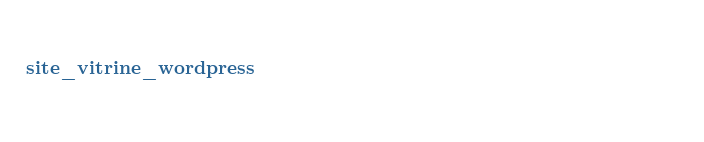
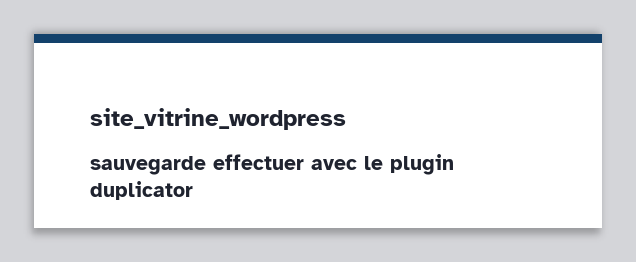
+ sauvegarde effectuer avec le plugin duplicator

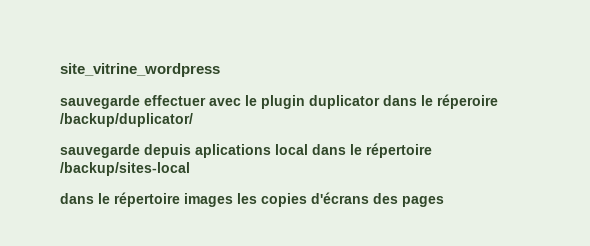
- sauvegarde effectuer avec le plugin duplicator
+ sauvegarde effectuer avec le plugin duplicator dans le réperoire /backup/duplicator/
+ sauvegarde depuis aplications local dans le répertoire /backup/sites-local
+ dans le répertoire images les copies d'écrans des pages

